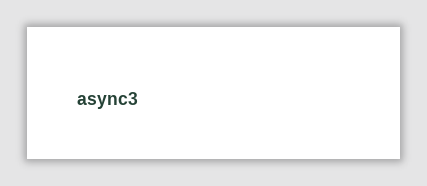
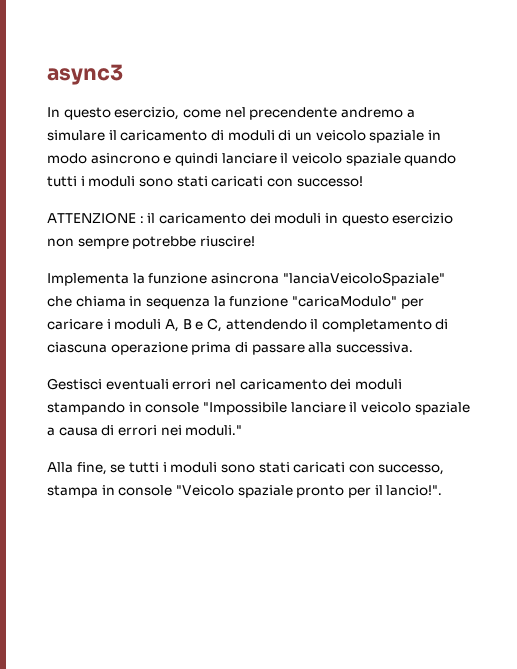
+ In questo esercizio, come nel precendente andremo a simulare il caricamento di moduli di un veicolo spaziale in modo asincrono e quindi lanciare il veicolo spaziale quando tutti i moduli sono stati caricati con successo!
+ ATTENZIONE : il caricamento dei moduli in questo esercizio non sempre potrebbe riuscire!
+ Implementa la funzione asincrona "lanciaVeicoloSpaziale" che chiama in sequenza la funzione "caricaModulo" per caricare i moduli A, B e C, attendendo il completamento di ciascuna operazione prima di passare alla successiva.
+ Gestisci eventuali errori nel caricamento dei moduli stampando in console "Impossibile lanciare il veicolo spaziale a causa di errori nei moduli."
+ Alla fine, se tutti i moduli sono stati caricati con successo, stampa in console "Veicolo spaziale pronto per il lancio!".

